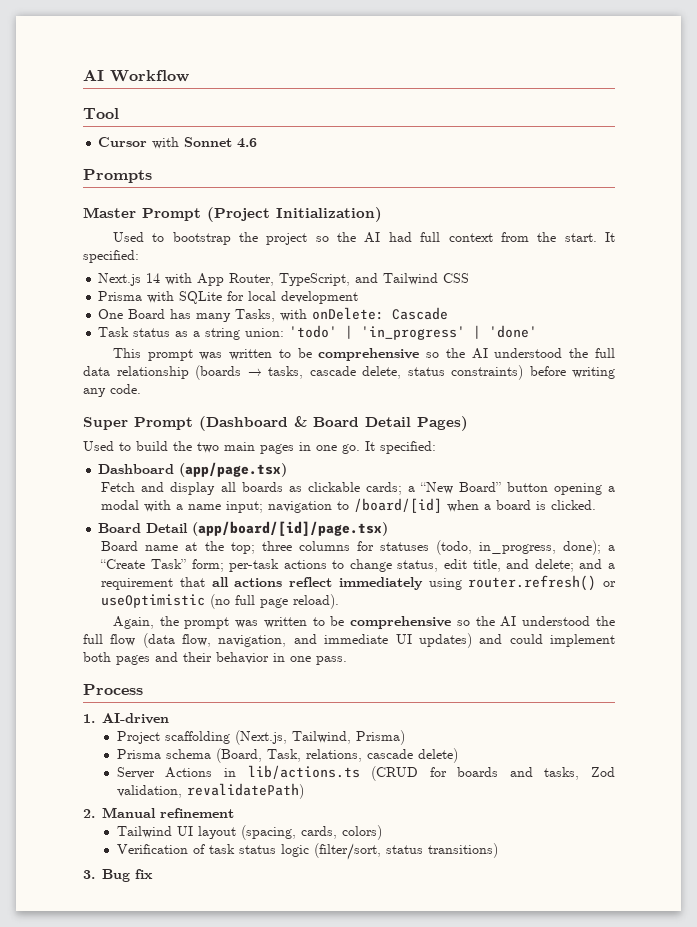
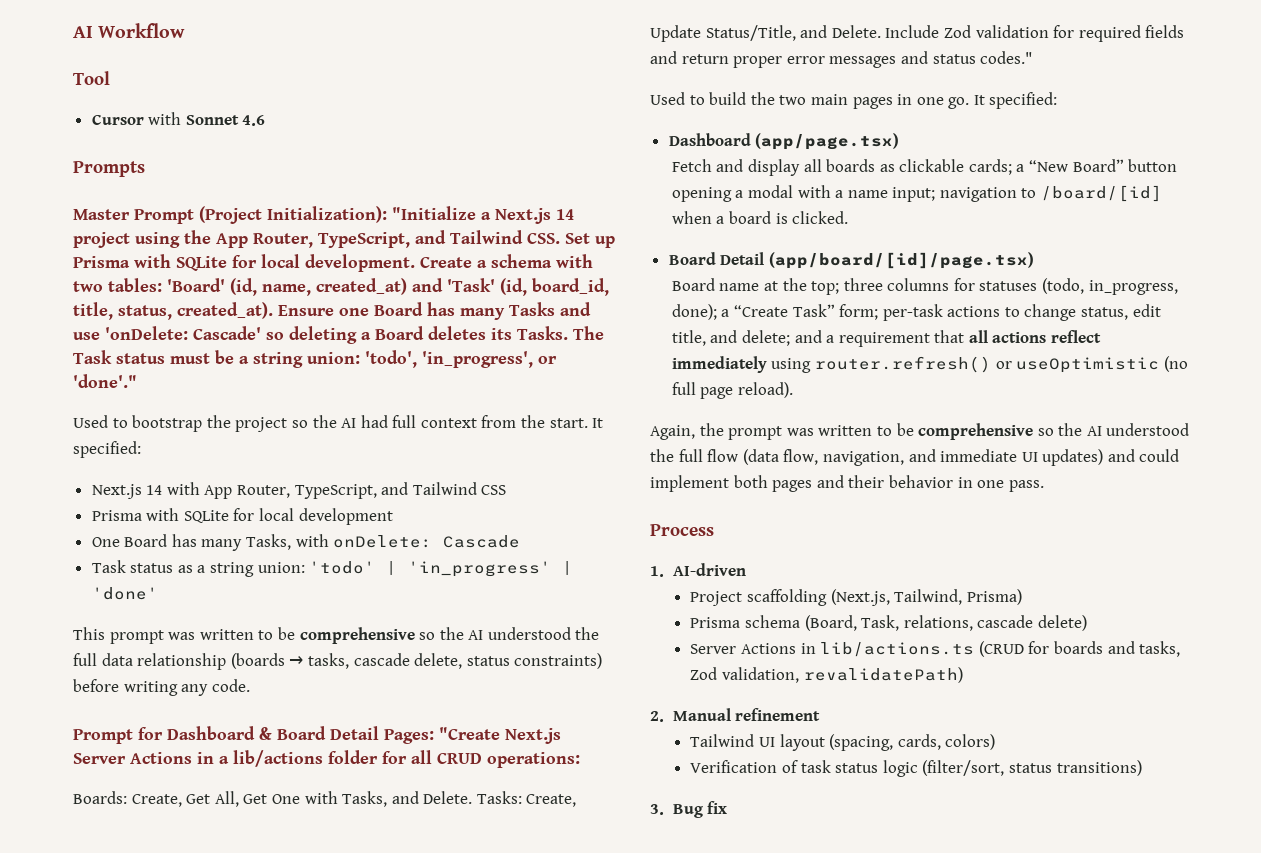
- Master Prompt (Project Initialization)
+ Master Prompt (Project Initialization): "Initialize a Next.js 14 project using the App Router, TypeScript, and Tailwind CSS. Set up Prisma with SQLite for local development. Create a schema with two tables: 'Board' (id, name, created_at) and 'Task' (id, board_id, title, status, created_at). Ensure one Board has many Tasks and use 'onDelete: Cascade' so deleting a Board deletes its Tasks. The Task status must be a string union: 'todo', 'in_progress', or 'done'."
- Super Prompt (Dashboard & Board Detail Pages)
+ Prompt for Dashboard & Board Detail Pages: "Create Next.js Server Actions in a lib/actions folder for all CRUD operations:
+ Boards: Create, Get All, Get One with Tasks, and Delete. Tasks: Create, Update Status/Title, and Delete. Include Zod validation for required fields and return proper error messages and status codes."

